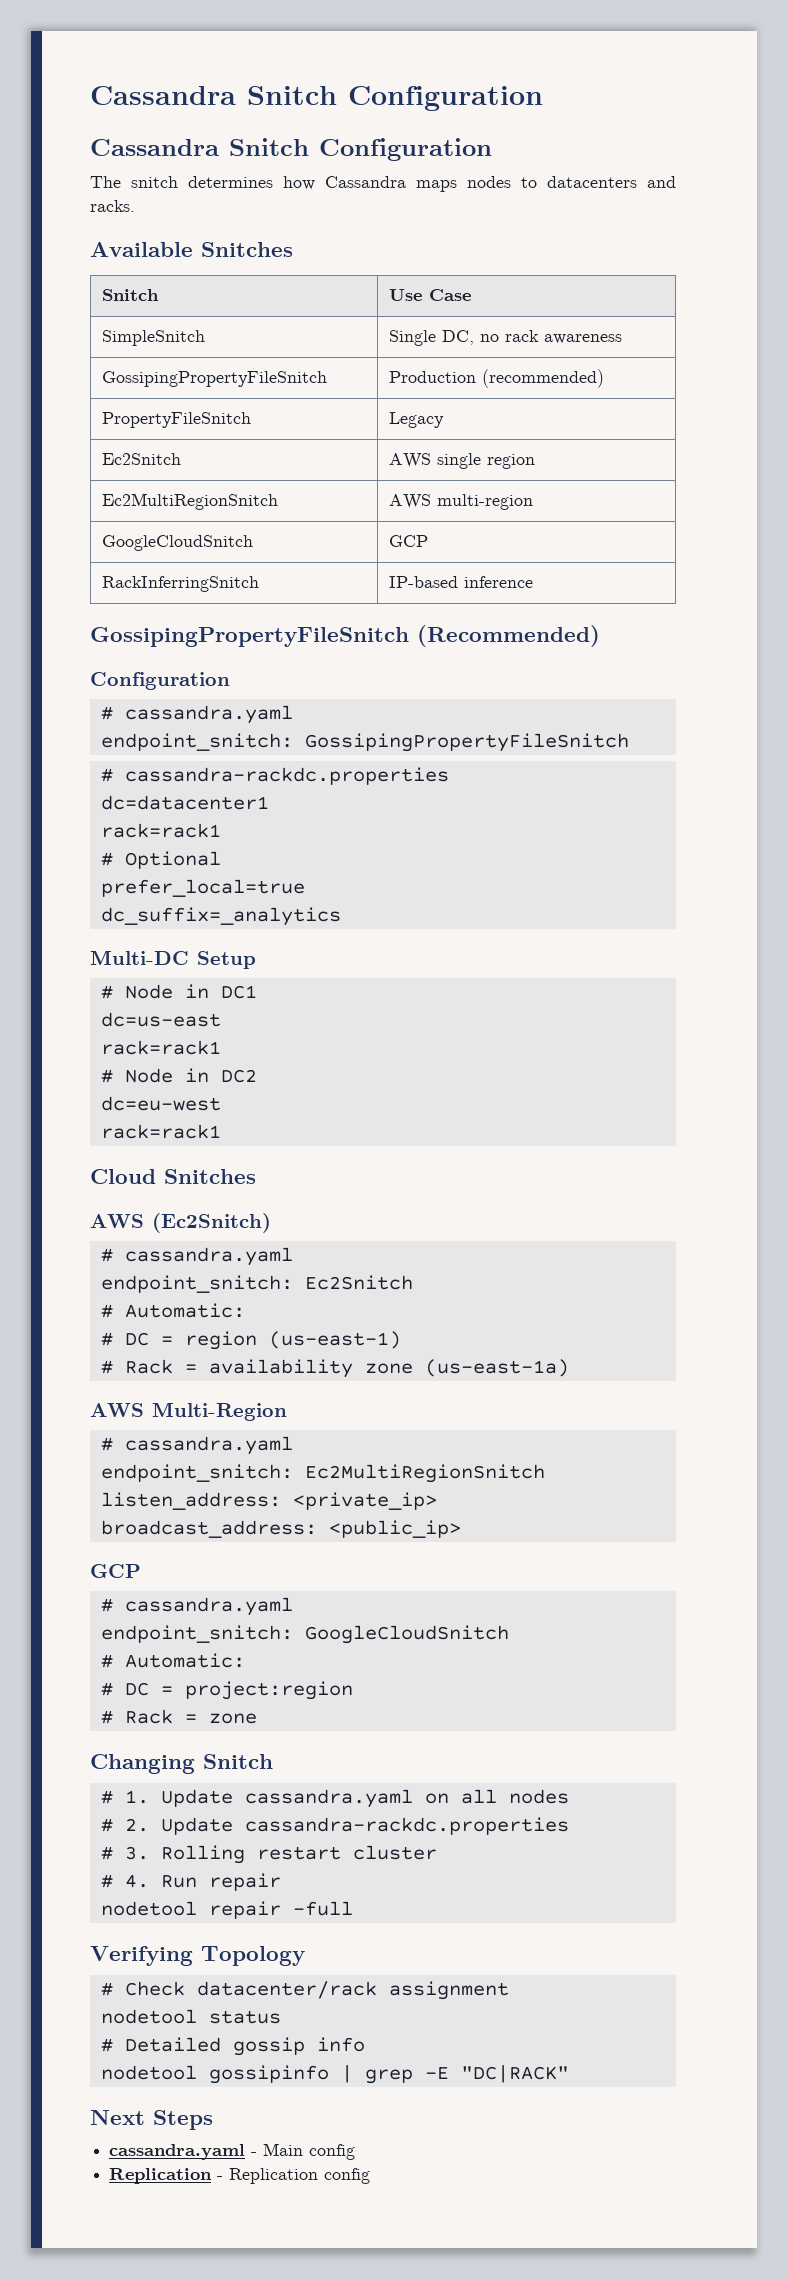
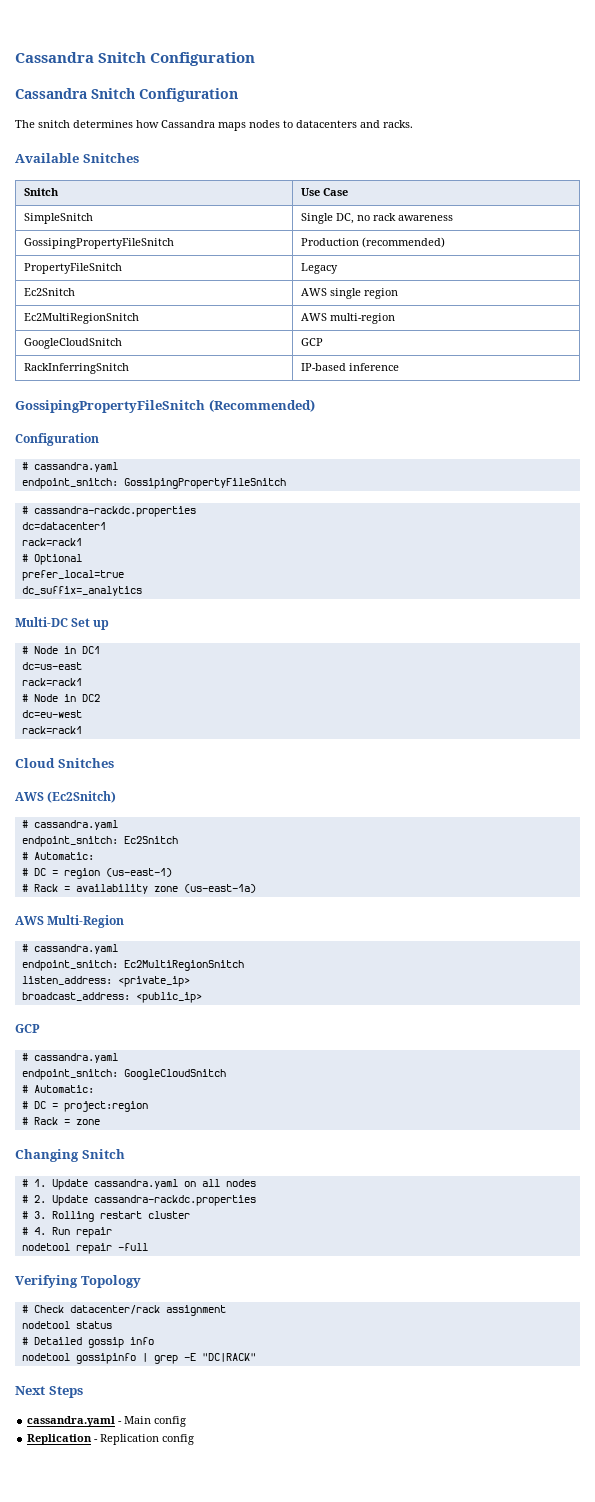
- Multi-DC Setup
+ Multi-DC Set up

